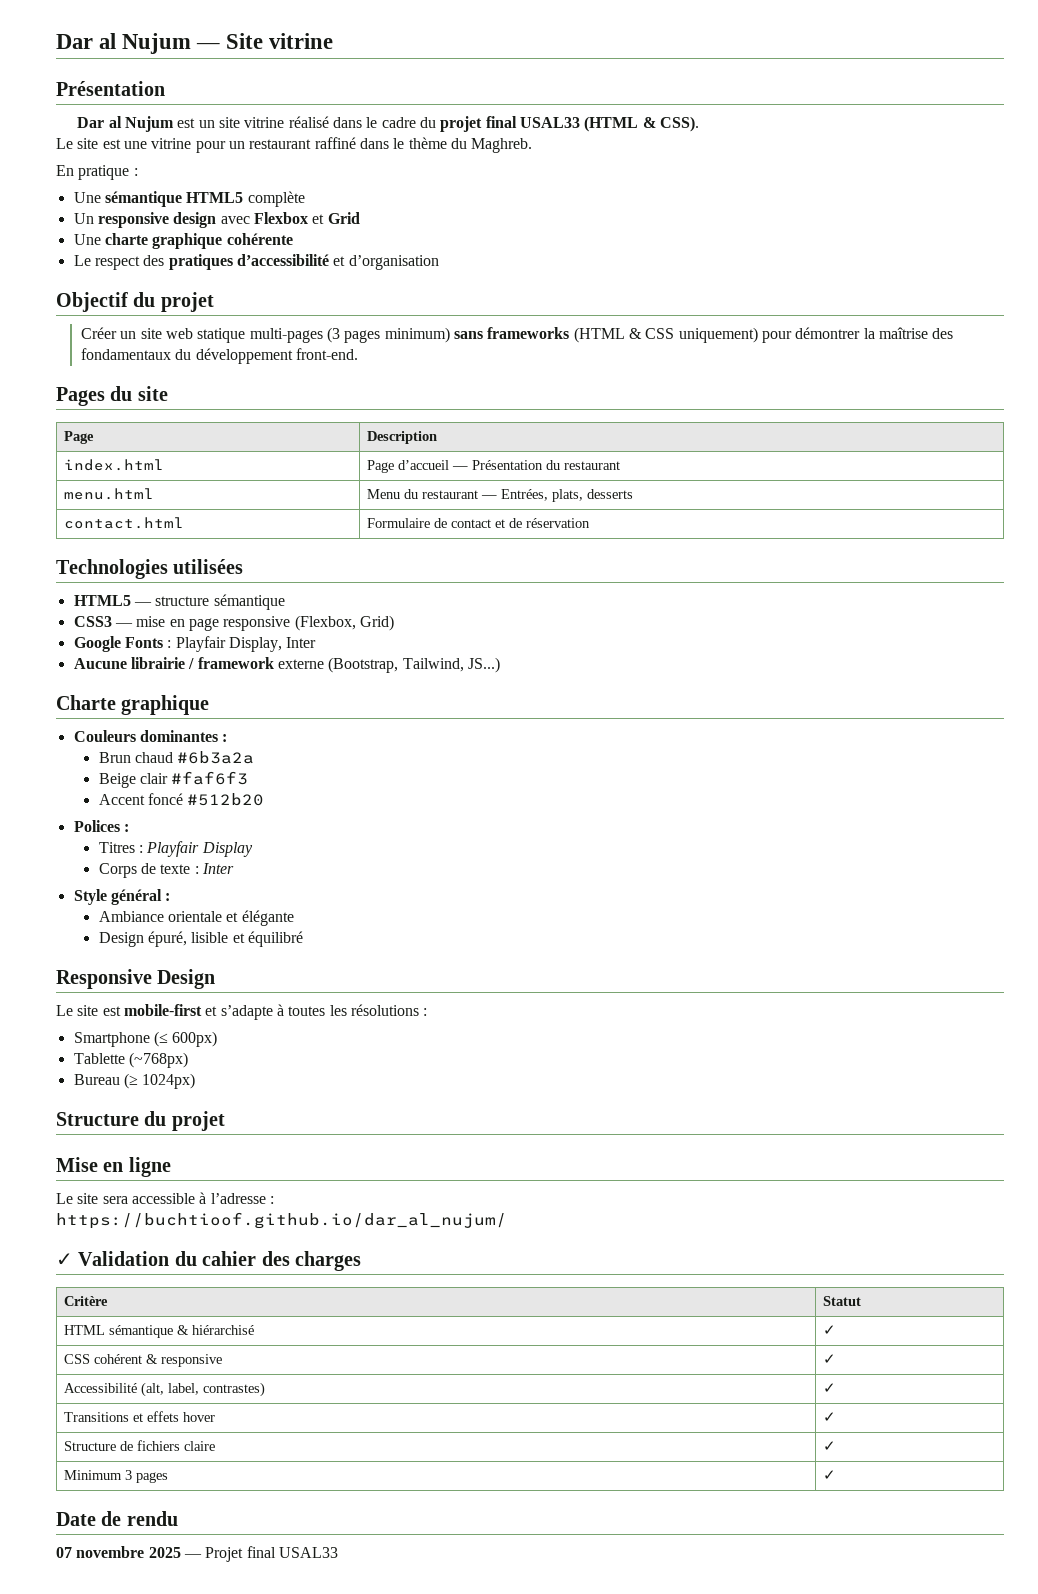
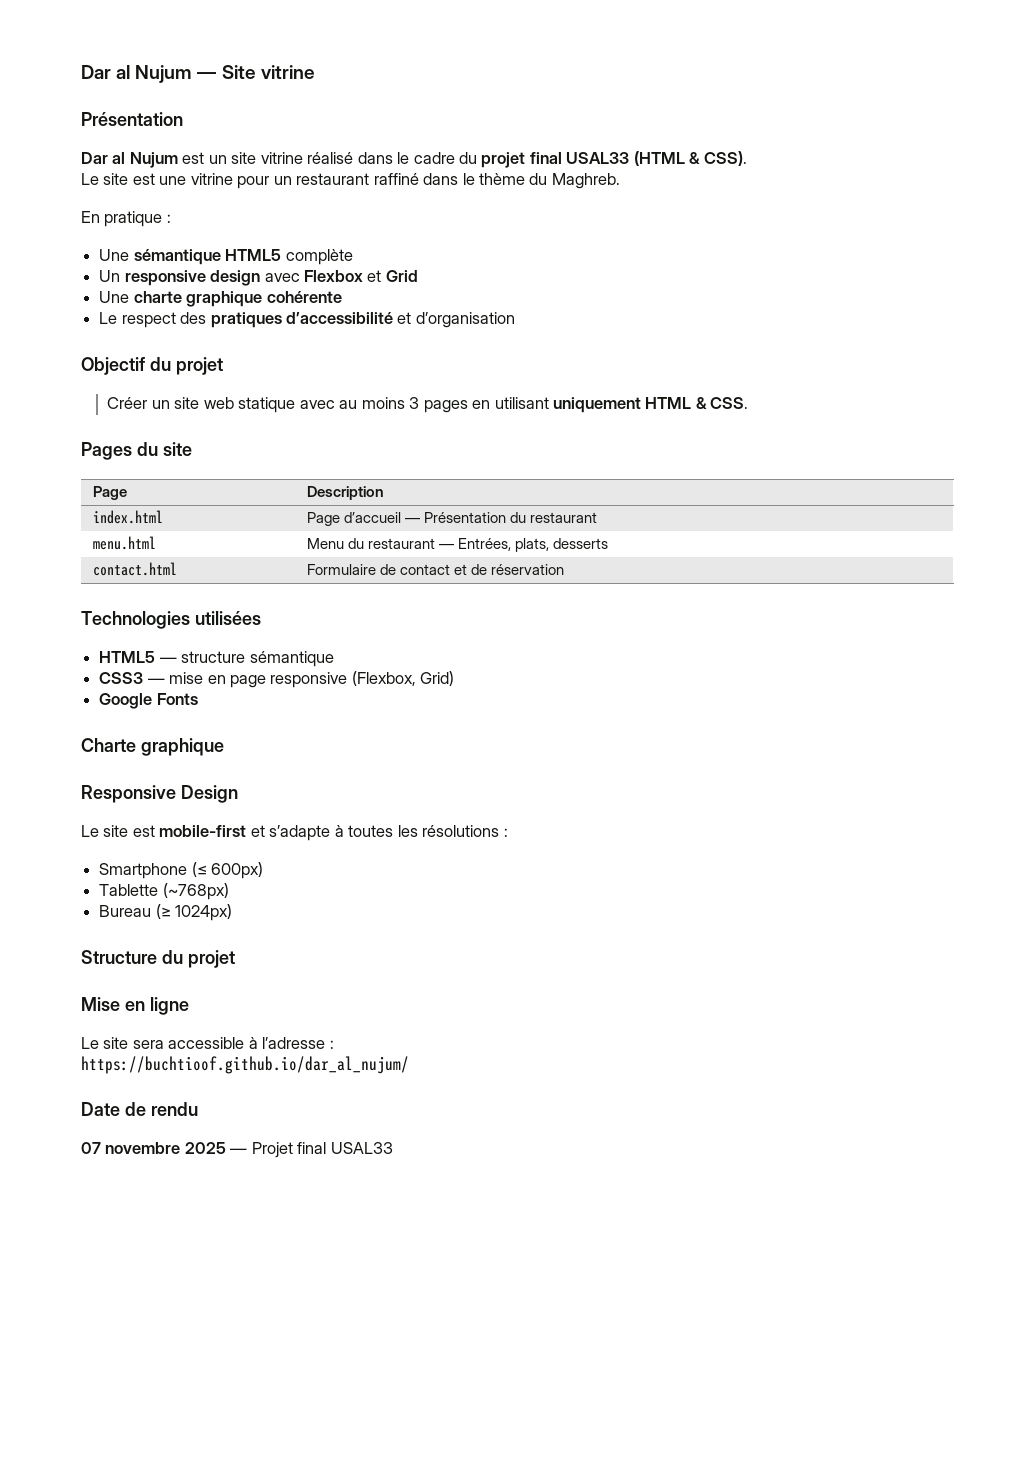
- Créer un site web statique multi-pages (3 pages minimum) sans frameworks (HTML & CSS uniquement) pour démontrer la maîtrise des fondamentaux du développement front-end.
+ Créer un site web statique avec au moins 3 pages en utilisant uniquement HTML & CSS.
- Google Fonts : Playfair Display, Inter
- Aucune librairie / framework externe (Bootstrap, Tailwind, JS...)
+ Google Fonts
  Charte graphique
- Couleurs dominantes :
- Brun chaud #6b3a2a
- Beige clair #faf6f3
- Accent foncé #512b20
- Polices :
- Titres : Playfair Display
- Corps de texte : Inter
- Style général :
- Ambiance orientale et élégante
- Design épuré, lisible et équilibré
- ✓ Validation du cahier des charges
- Critère | Statut
- HTML sémantique & hiérarchisé | ✓
- CSS cohérent & responsive | ✓
- Accessibilité (alt, label, contrastes) | ✓
- Transitions et effets hover | ✓
- Structure de fichiers claire | ✓
- Minimum 3 pages | ✓

